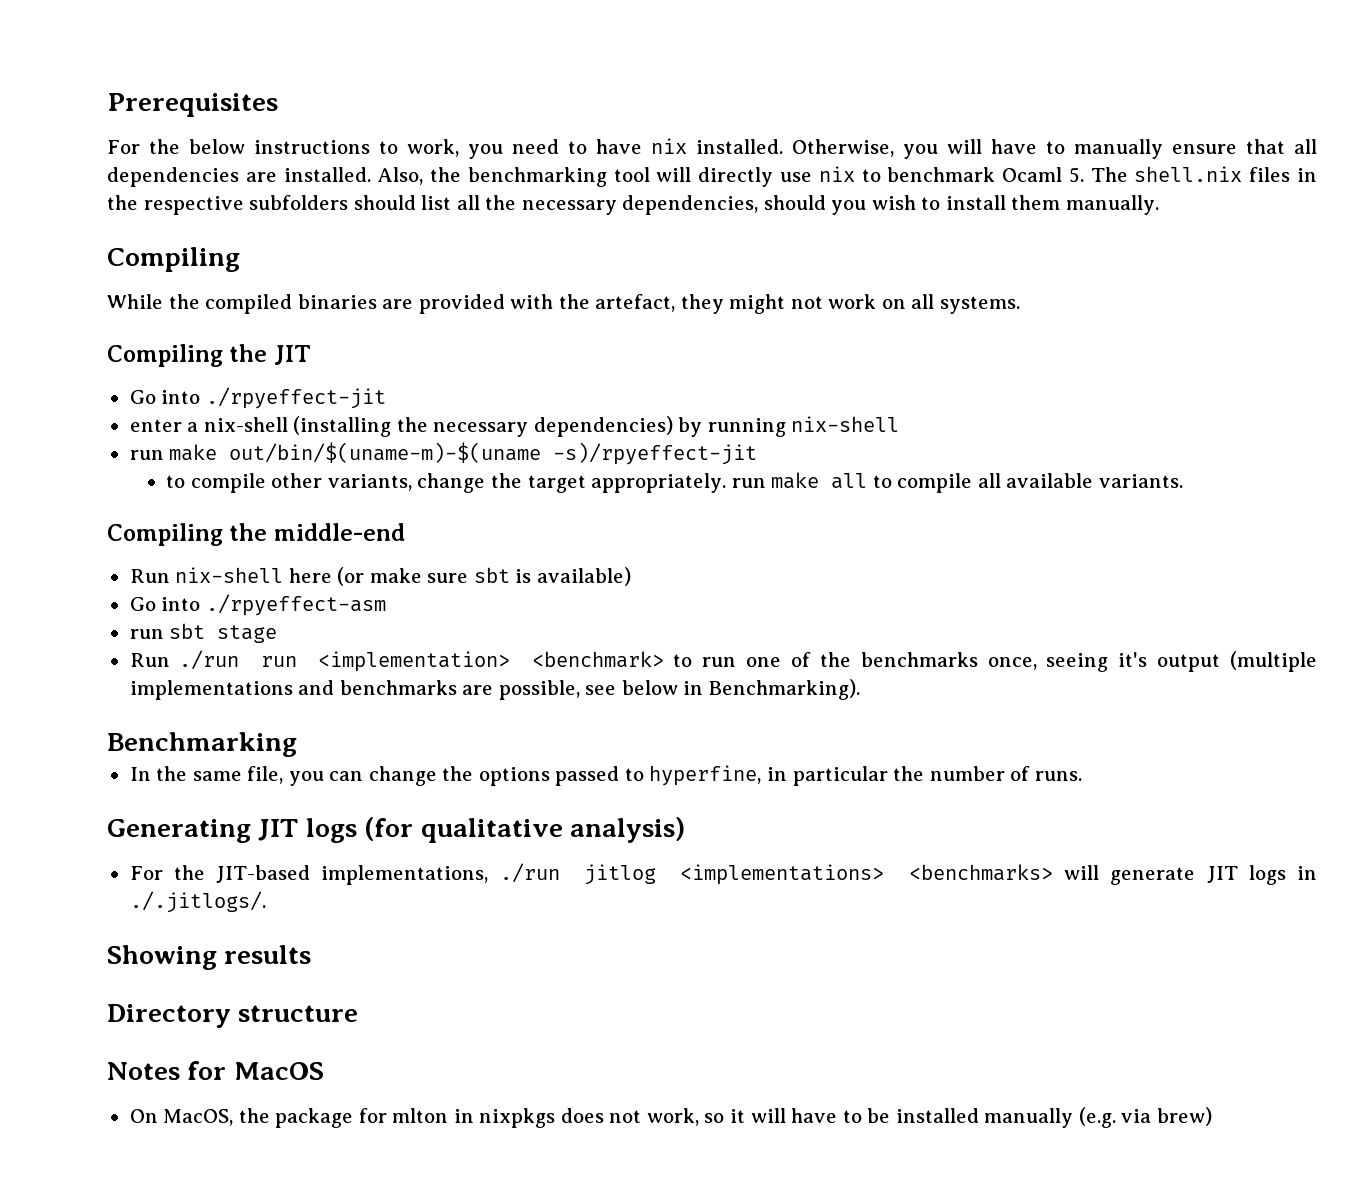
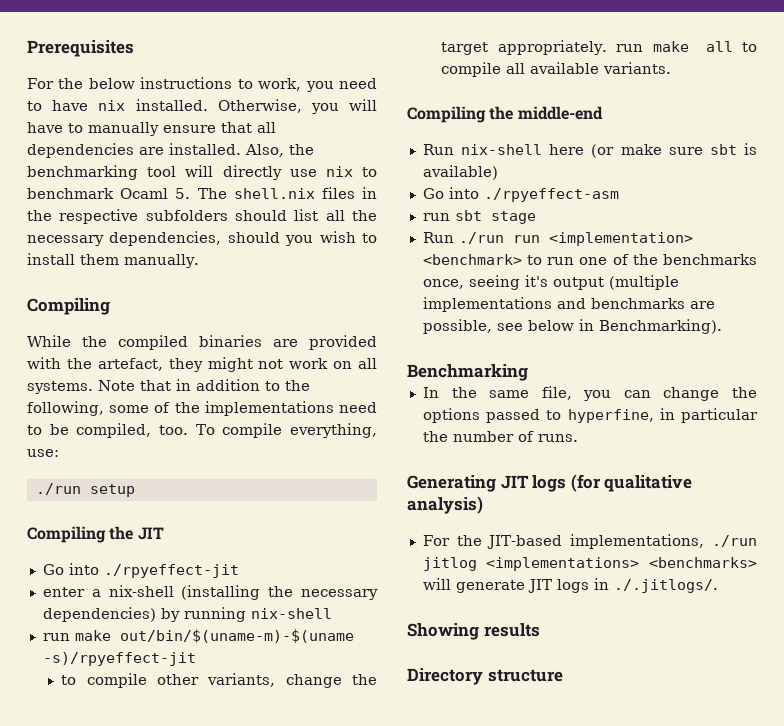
+ Note that in addition to the following, some of the implementations need to be compiled, too. To compile everything, use:
+ ./run setup
- Notes for MacOS
- On MacOS, the package for mlton in nixpkgs does not work, so it will have to be installed manually (e.g. via brew)

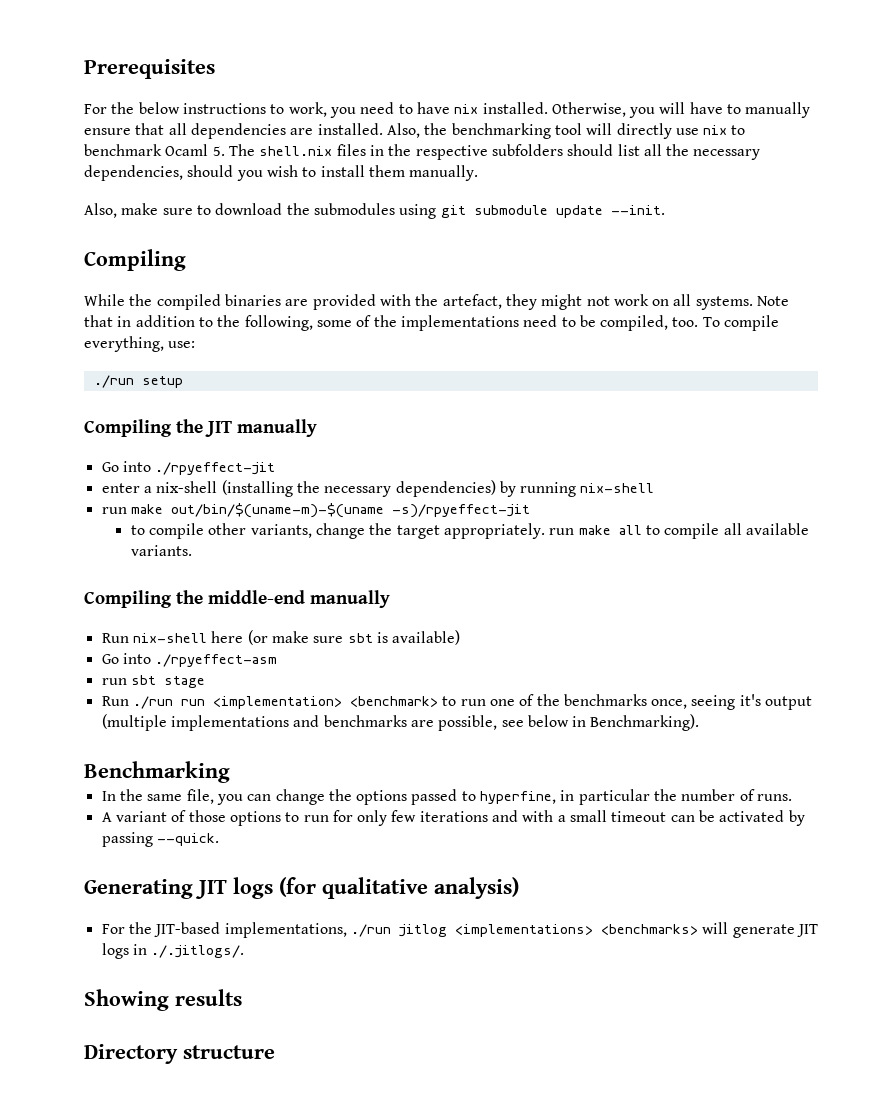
+ Also, make sure to download the submodules using git submodule update --init.
- Compiling the JIT
+ Compiling the JIT manually
- Compiling the middle-end
+ Compiling the middle-end manually
+ A variant of those options to run for only few iterations and with a small timeout can be activated by passing --quick.

